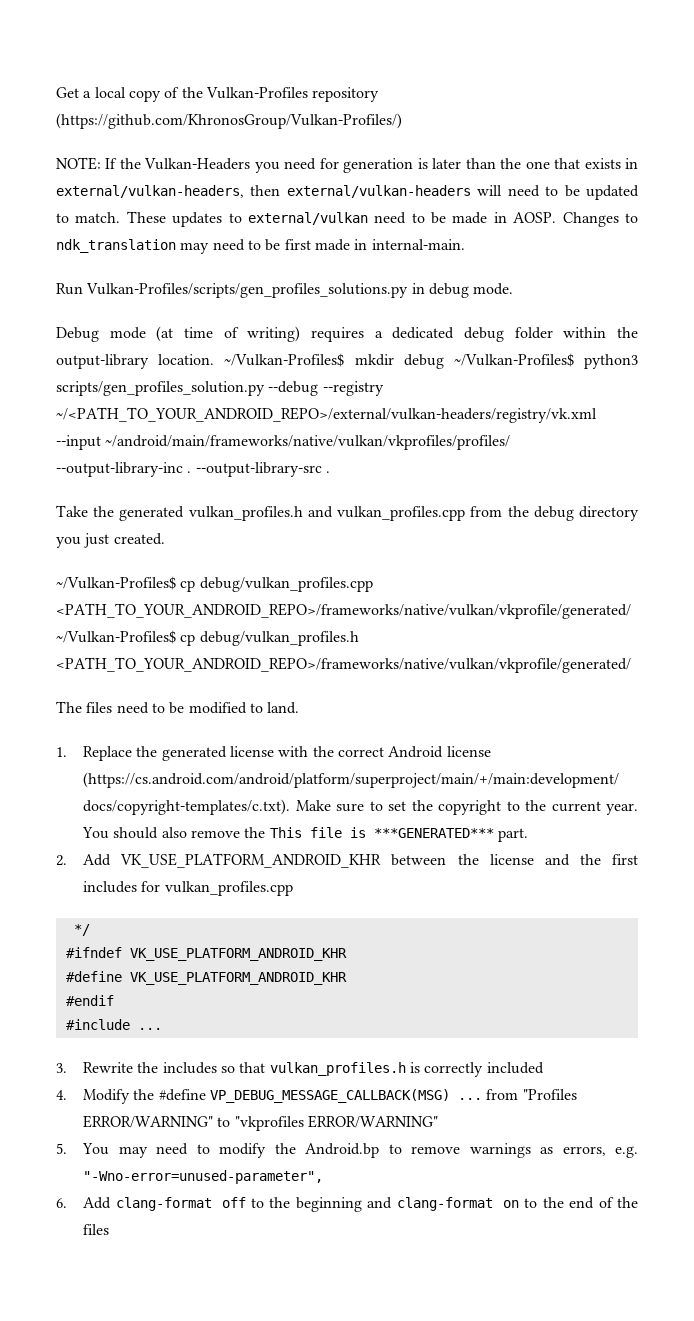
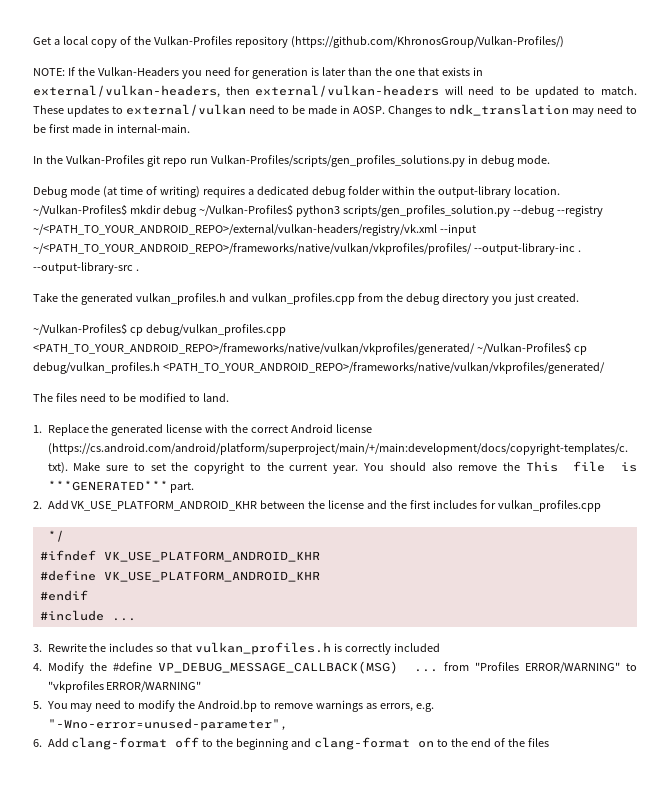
- Run Vulkan-Profiles/scripts/gen_profiles_solutions.py in debug mode.
+ In the Vulkan-Profiles git repo run Vulkan-Profiles/scripts/gen_profiles_solutions.py in debug mode.
- ~/Vulkan-Profiles$ mkdir debug ~/Vulkan-Profiles$ python3 scripts/gen_profiles_solution.py --debug --registry ~/<PATH_TO_YOUR_ANDROID_REPO>/external/vulkan-headers/registry/vk.xml --input ~/android/main/frameworks/native/vulkan/vkprofiles/profiles/ --output-library-inc .
+ ~/Vulkan-Profiles$ mkdir debug ~/Vulkan-Profiles$ python3 scripts/gen_profiles_solution.py --debug --registry ~/<PATH_TO_YOUR_ANDROID_REPO>/external/vulkan-headers/registry/vk.xml --input ~/<PATH_TO_YOUR_ANDROID_REPO>/frameworks/native/vulkan/vkprofiles/profiles/ --output-library-inc .
- ~/Vulkan-Profiles$ cp debug/vulkan_profiles.cpp <PATH_TO_YOUR_ANDROID_REPO>/frameworks/native/vulkan/vkprofile/generated/ ~/Vulkan-Profiles$ cp debug/vulkan_profiles.h <PATH_TO_YOUR_ANDROID_REPO>/frameworks/native/vulkan/vkprofile/generated/
+ ~/Vulkan-Profiles$ cp debug/vulkan_profiles.cpp <PATH_TO_YOUR_ANDROID_REPO>/frameworks/native/vulkan/vkprofiles/generated/ ~/Vulkan-Profiles$ cp debug/vulkan_profiles.h <PATH_TO_YOUR_ANDROID_REPO>/frameworks/native/vulkan/vkprofiles/generated/

